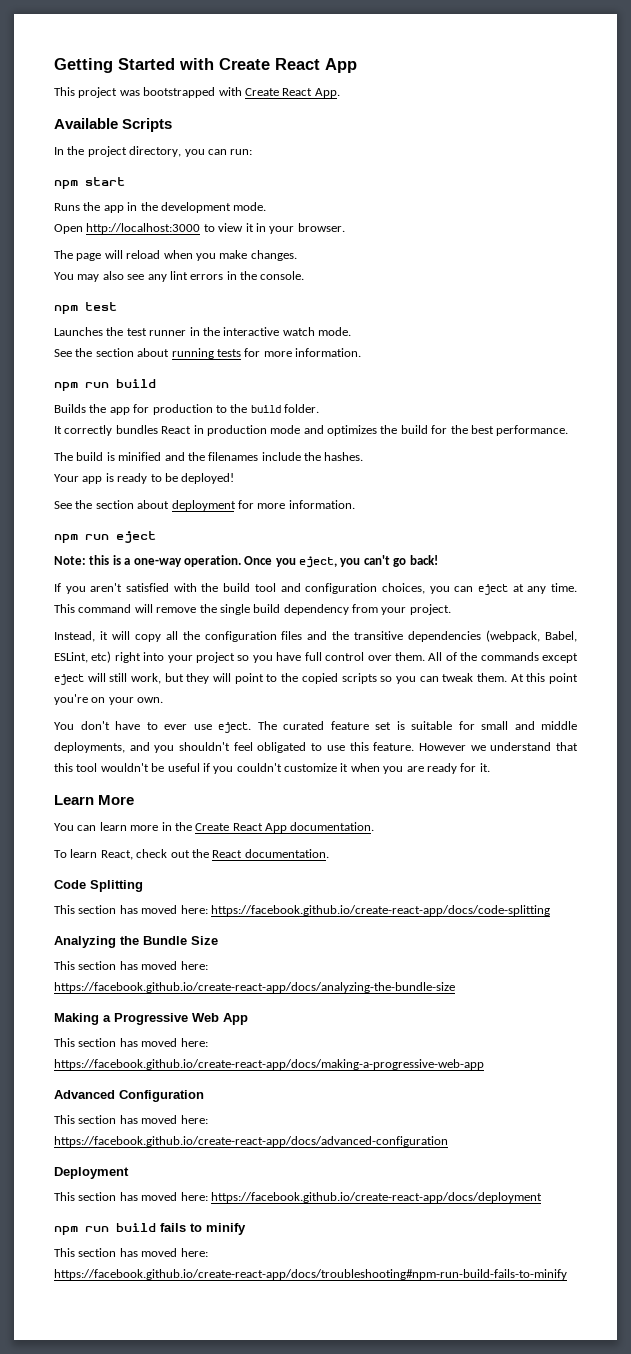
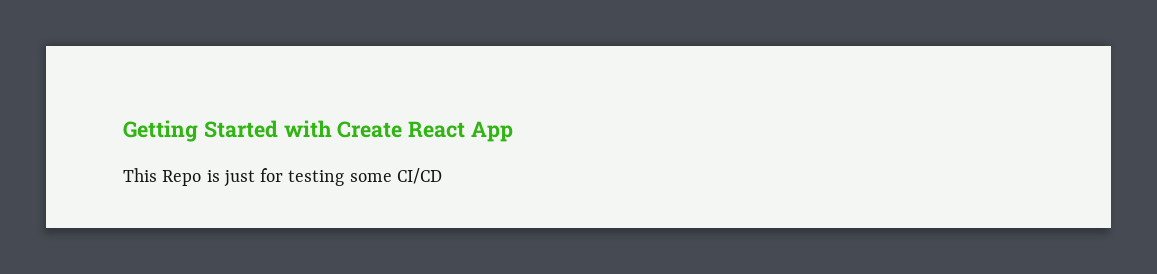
- This project was bootstrapped with Create React App.
- Available Scripts
- In the project directory, you can run:
- npm start
- Runs the app in the development mode.
- Open http://localhost:3000 to view it in your browser.
- The page will reload when you make changes.
- You may also see any lint errors in the console.
- npm test
- Launches the test runner in the interactive watch mode.
- See the section about running tests for more information.
- npm run build
- Builds the app for production to the build folder.
- It correctly bundles React in production mode and optimizes the build for the best performance.
- The build is minified and the filenames include the hashes.
- Your app is ready to be deployed!
- See the section about deployment for more information.
- npm run eject
- Note: this is a one-way operation. Once you eject, you can't go back!
- If you aren't satisfied with the build tool and configuration choices, you can eject at any time. This command will remove the single build dependency from your project.
- Instead, it will copy all the configuration files and the transitive dependencies (webpack, Babel, ESLint, etc) right into your project so you have full control over them. All of the commands except eject will still work, but they will point to the copied scripts so you can tweak them. At this point you're on your own.
- You don't have to ever use eject. The curated feature set is suitable for small and middle deployments, and you shouldn't feel obligated to use this feature. However we understand that this tool wouldn't be useful if you couldn't customize it when you are ready for it.
- Learn More
- You can learn more in the Create React App documentation.
- To learn React, check out the React documentation.
- Code Splitting
- This section has moved here: https://facebook.github.io/create-react-app/docs/code-splitting
- Analyzing the Bundle Size
- This section has moved here: https://facebook.github.io/create-react-app/docs/analyzing-the-bundle-size
- Making a Progressive Web App
- This section has moved here: https://facebook.github.io/create-react-app/docs/making-a-progressive-web-app
- Advanced Configuration
- This section has moved here: https://facebook.github.io/create-react-app/docs/advanced-configuration
- Deployment
- This section has moved here: https://facebook.github.io/create-react-app/docs/deployment
- npm run build fails to minify
- This section has moved here: https://facebook.github.io/create-react-app/docs/troubleshooting#npm-run-build-fails-to-minify
+ This Repo is just for testing some CI/CD

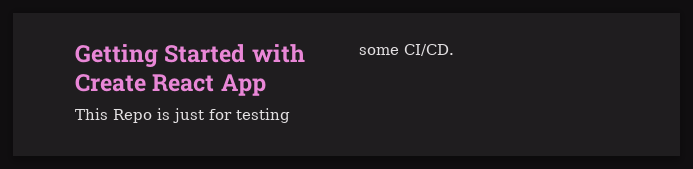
- This Repo is just for testing some CI/CD
+ This Repo is just for testing some CI/CD.

